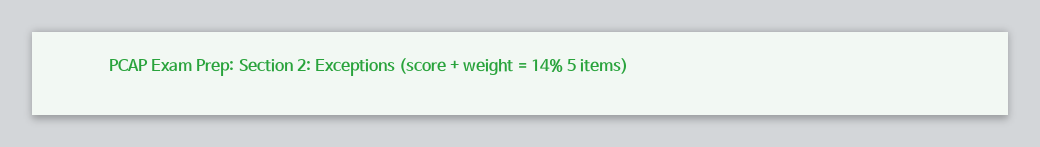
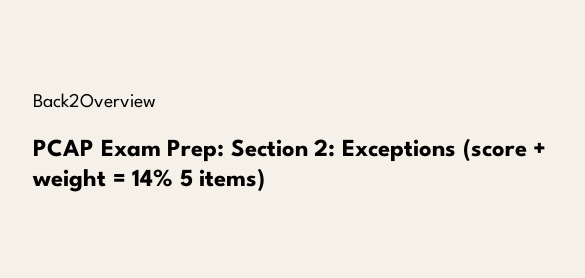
+ Back2Overview

